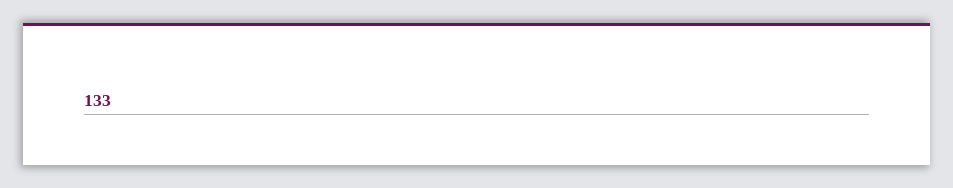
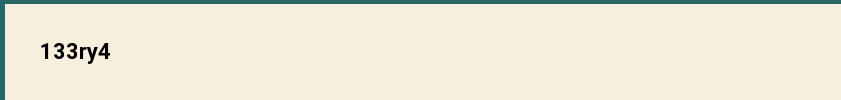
- 133
+ 133ry4

